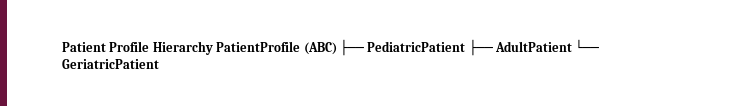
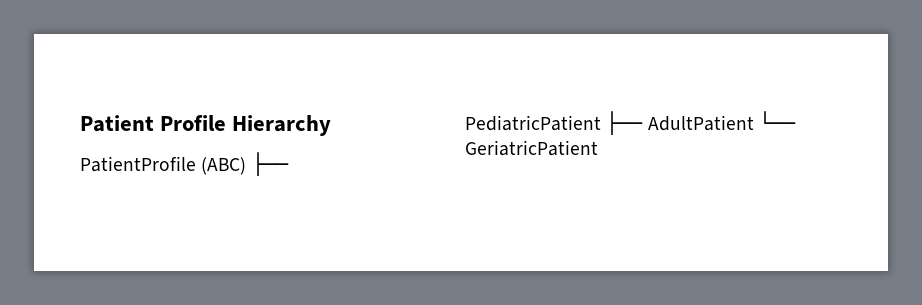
- Patient Profile Hierarchy PatientProfile (ABC) ├── PediatricPatient ├── AdultPatient └── GeriatricPatient
+ Patient Profile Hierarchy
+ PatientProfile (ABC) ├── PediatricPatient ├── AdultPatient └── GeriatricPatient

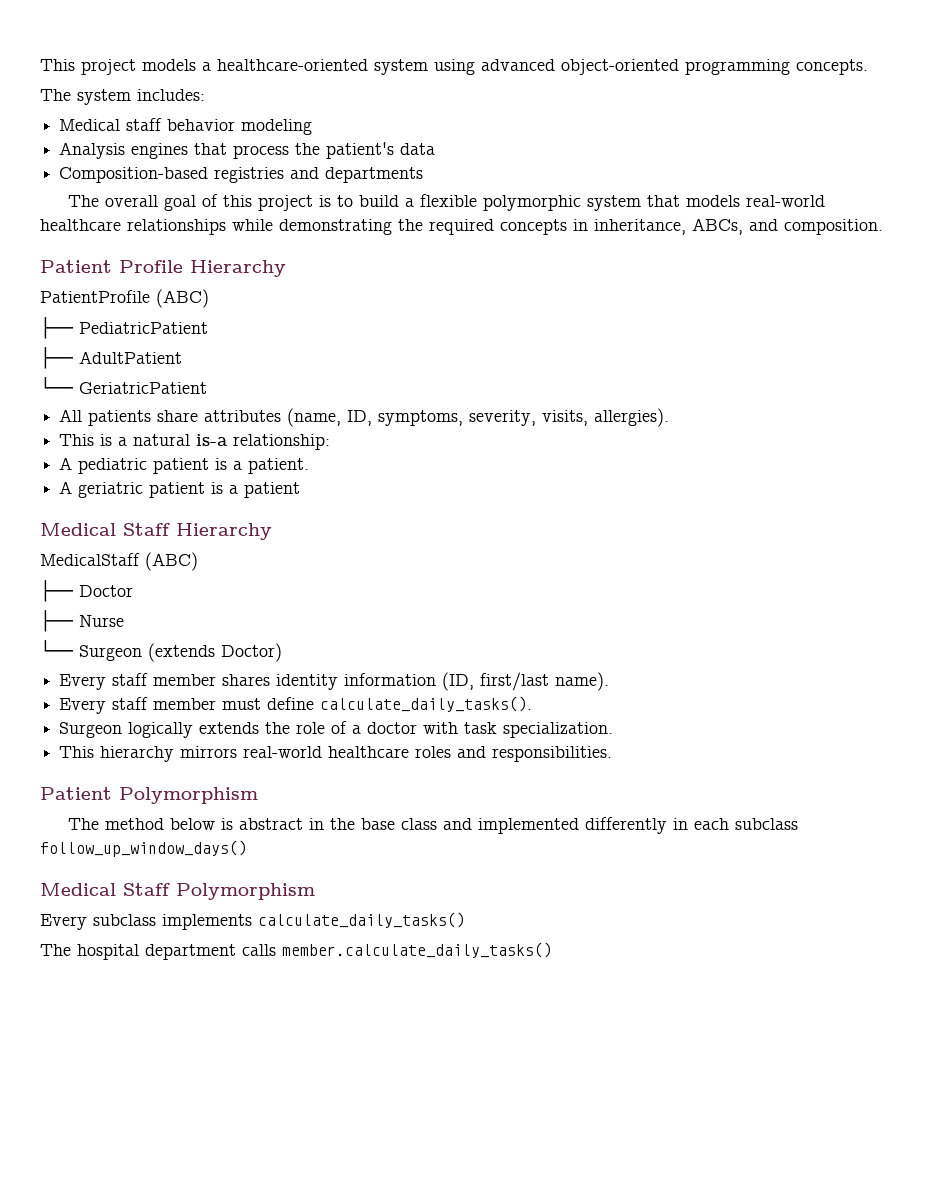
+ This project models a healthcare-oriented system using advanced object-oriented programming concepts.
+ The system includes:
+ Medical staff behavior modeling
+ Analysis engines that process the patient's data
+ Composition-based registries and departments
+ The overall goal of this project is to build a flexible polymorphic system that models real-world healthcare relationships while demonstrating the required concepts in inheritance, ABCs, and composition.
- PatientProfile (ABC) ├── PediatricPatient ├── AdultPatient └── GeriatricPatient
+ PatientProfile (ABC)
+ ├── PediatricPatient
+ ├── AdultPatient
+ └── GeriatricPatient
+ All patients share attributes (name, ID, symptoms, severity, visits, allergies).
+ This is a natural is-a relationship:
+ A pediatric patient is a patient.
+ A geriatric patient is a patient
+ Medical Staff Hierarchy
+ MedicalStaff (ABC)
+ ├── Doctor
+ ├── Nurse
+ └── Surgeon (extends Doctor)
+ Every staff member shares identity information (ID, first/last name).
+ Every staff member must define calculate_daily_tasks().
+ Surgeon logically extends the role of a doctor with task specialization.
+ This hierarchy mirrors real-world healthcare roles and responsibilities.
+ Patient Polymorphism
+ The method below is abstract in the base class and implemented differently in each subclass follow_up_window_days()
+ Medical Staff Polymorphism
+ Every subclass implements calculate_daily_tasks()
+ The hospital department calls member.calculate_daily_tasks()

